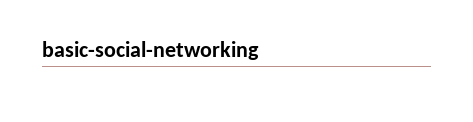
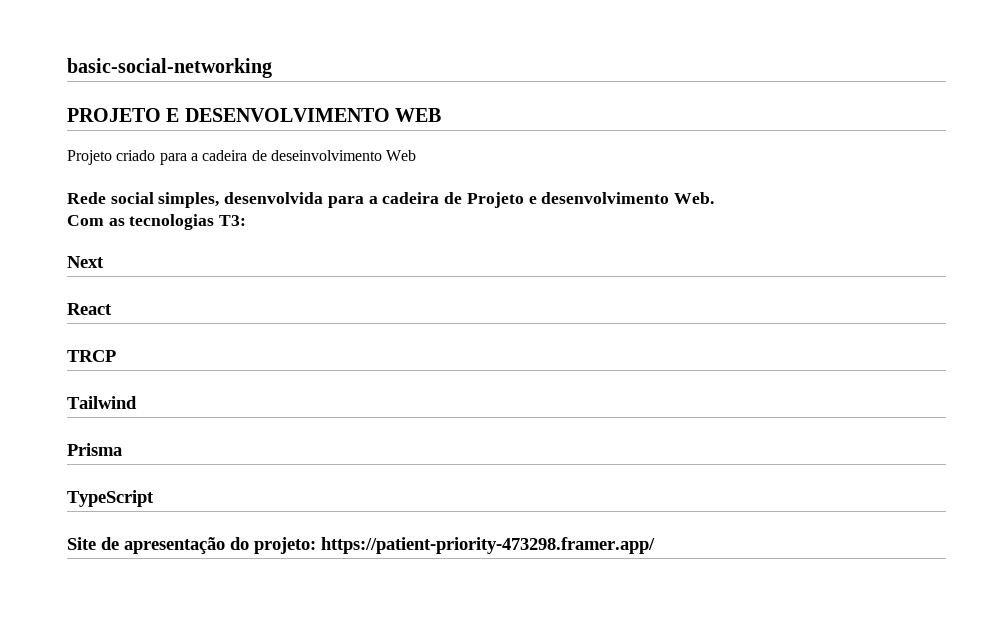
+ PROJETO E DESENVOLVIMENTO WEB
+ Projeto criado para a cadeira de deseinvolvimento Web
+ Rede social simples, desenvolvida para a cadeira de Projeto e desenvolvimento Web.
+ Com as tecnologias T3:
+ Next
+ React
+ TRCP
+ Tailwind
+ Prisma
+ TypeScript
+ Site de apresentação do projeto: https://patient-priority-473298.framer.app/

